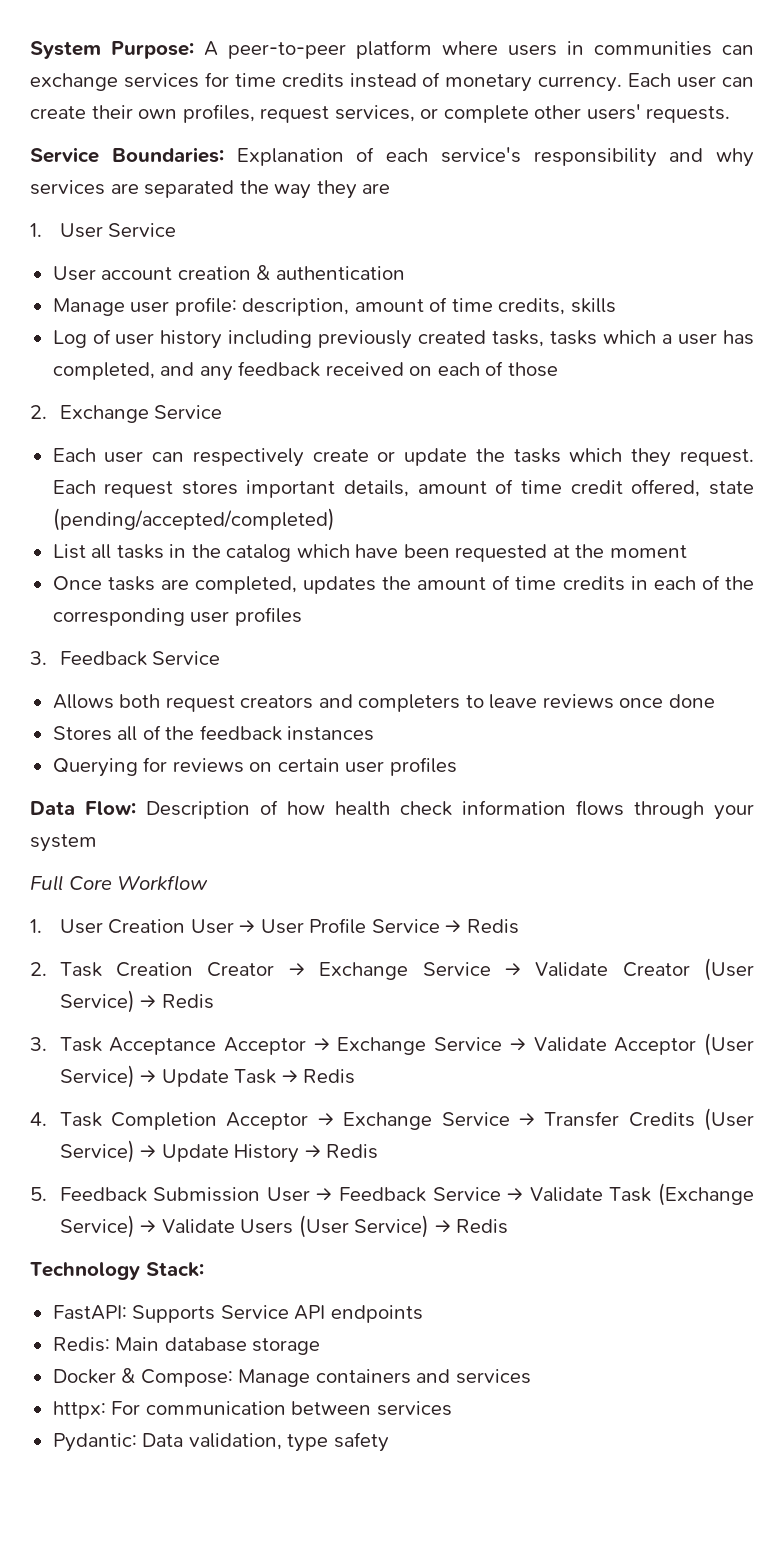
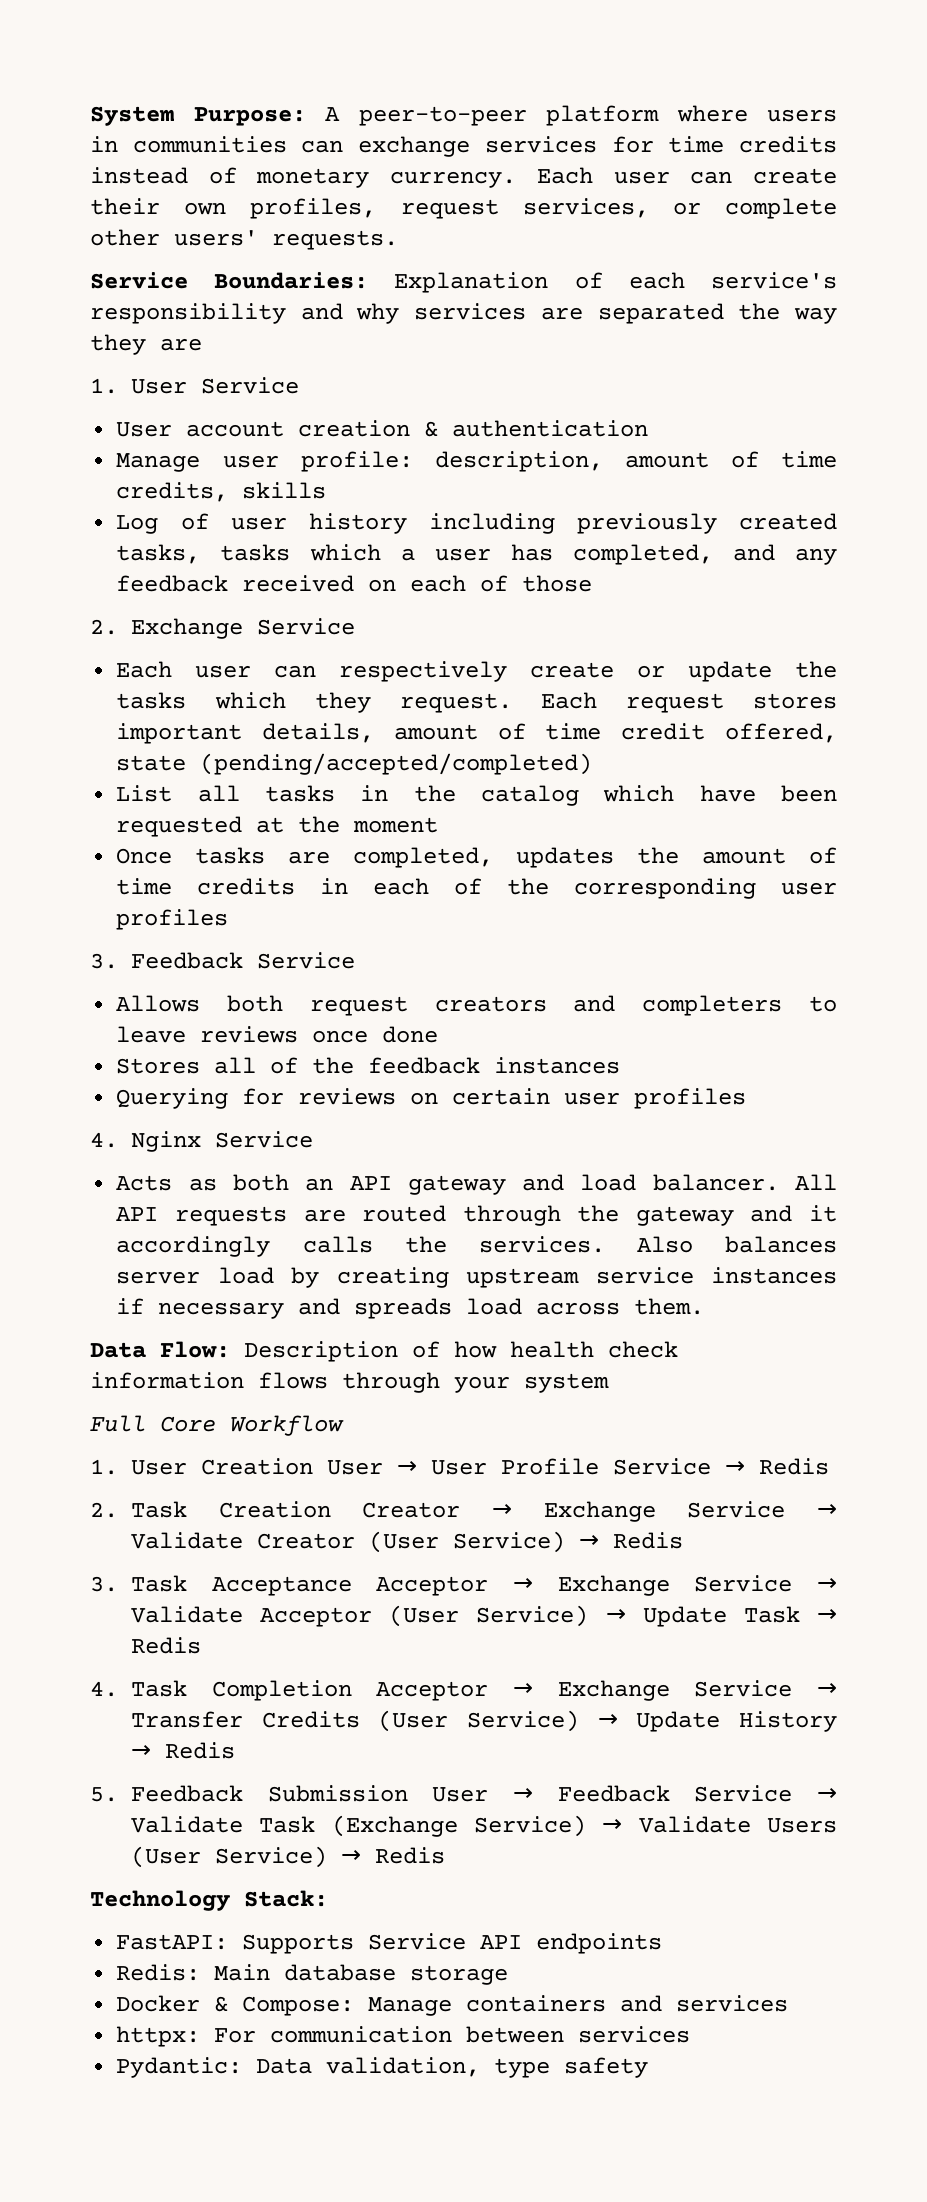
+ 4. Nginx Service
+ Acts as both an API gateway and load balancer. All API requests are routed through the gateway and it accordingly calls the services. Also balances server load by creating upstream service instances if necessary and spreads load across them.

